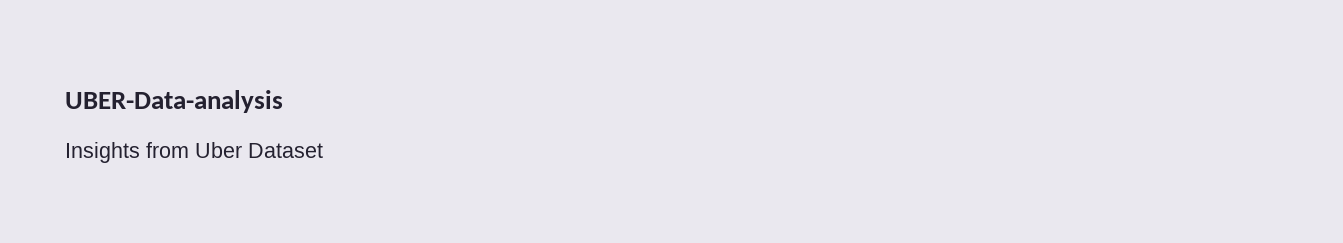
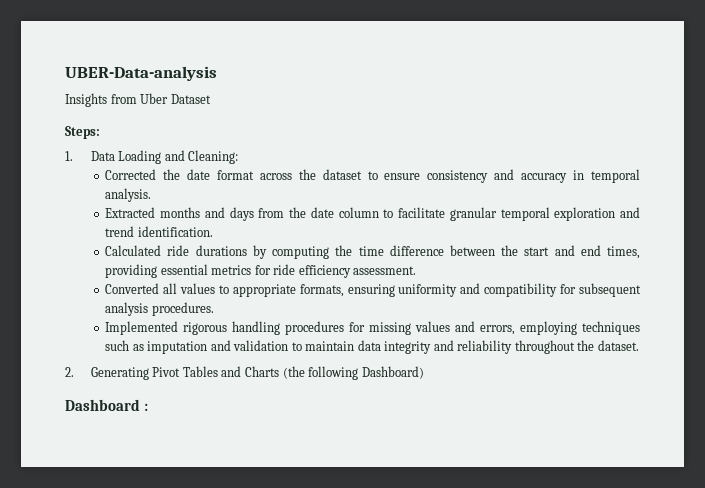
+ Steps:
+ 1. Data Loading and Cleaning:
+ Corrected the date format across the dataset to ensure consistency and accuracy in temporal analysis.
+ Extracted months and days from the date column to facilitate granular temporal exploration and trend identification.
+ Calculated ride durations by computing the time difference between the start and end times, providing essential metrics for ride efficiency assessment.
+ Converted all values to appropriate formats, ensuring uniformity and compatibility for subsequent analysis procedures.
+ Implemented rigorous handling procedures for missing values and errors, employing techniques such as imputation and validation to maintain data integrity and reliability throughout the dataset.
+ 2. Generating Pivot Tables and Charts (the following Dashboard)
+ Dashboard :

